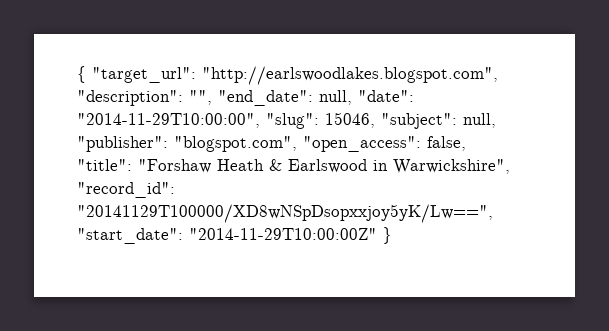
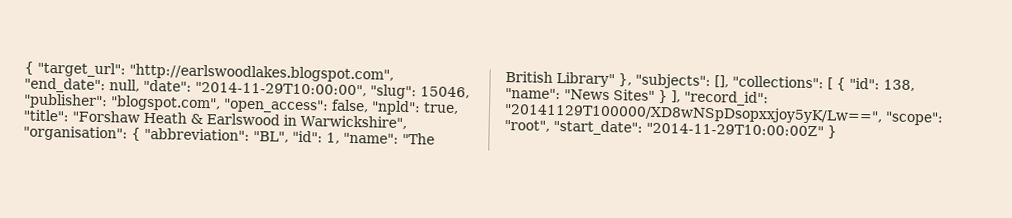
- { "target_url": "http://earlswoodlakes.blogspot.com", "description": "", "end_date": null, "date": "2014-11-29T10:00:00", "slug": 15046, "subject": null, "publisher": "blogspot.com", "open_access": false, "title": "Forshaw Heath & Earlswood in Warwickshire", "record_id": "20141129T100000/XD8wNSpDsopxxjoy5yK/Lw==", "start_date": "2014-11-29T10:00:00Z" }
+ { "target_url": "http://earlswoodlakes.blogspot.com", "end_date": null, "date": "2014-11-29T10:00:00", "slug": 15046, "publisher": "blogspot.com", "open_access": false, "npld": true, "title": "Forshaw Heath & Earlswood in Warwickshire", "organisation": { "abbreviation": "BL", "id": 1, "name": "The British Library" }, "subjects": [], "collections": [ { "id": 138, "name": "News Sites" } ], "record_id": "20141129T100000/XD8wNSpDsopxxjoy5yK/Lw==", "scope": "root", "start_date": "2014-11-29T10:00:00Z" }

